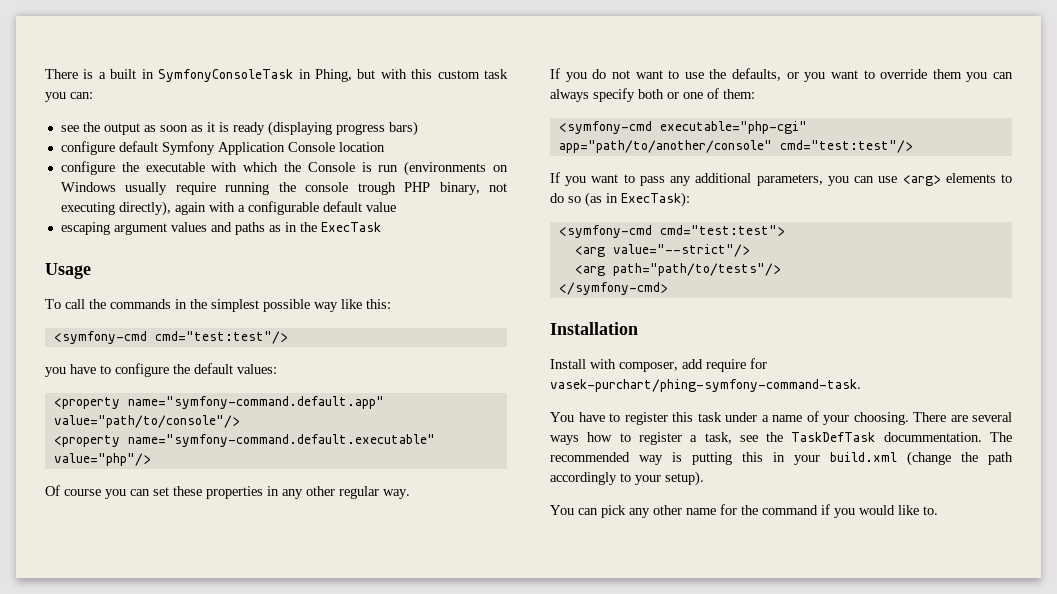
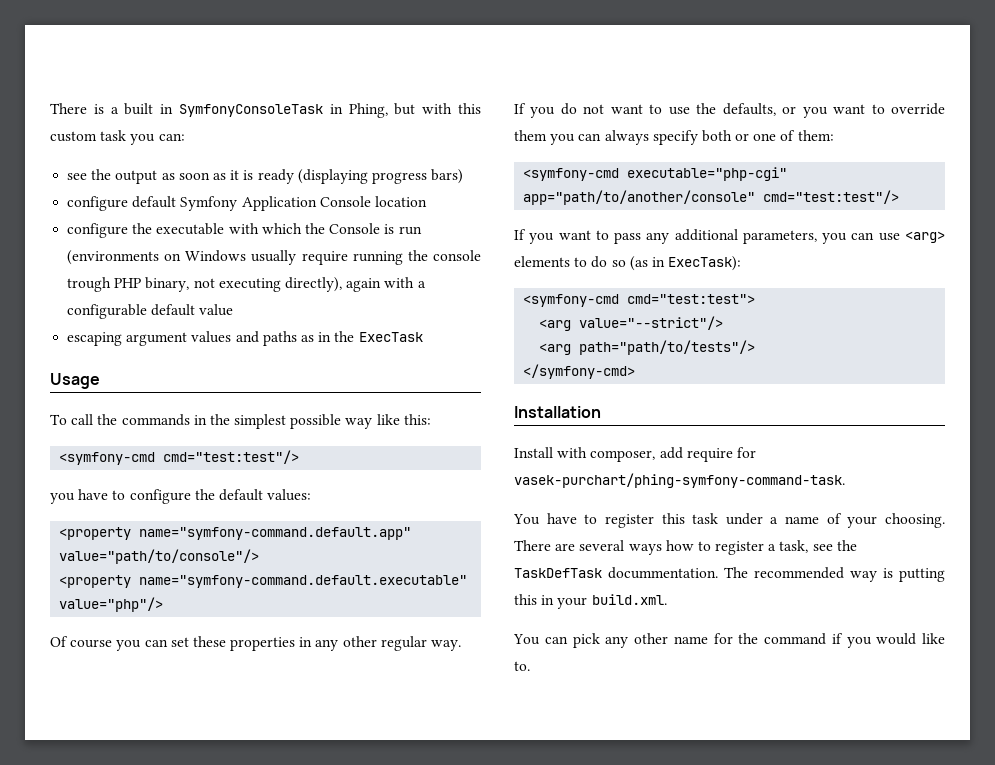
- The recommended way is putting this in your build.xml (change the path accordingly to your setup).
+ The recommended way is putting this in your build.xml.

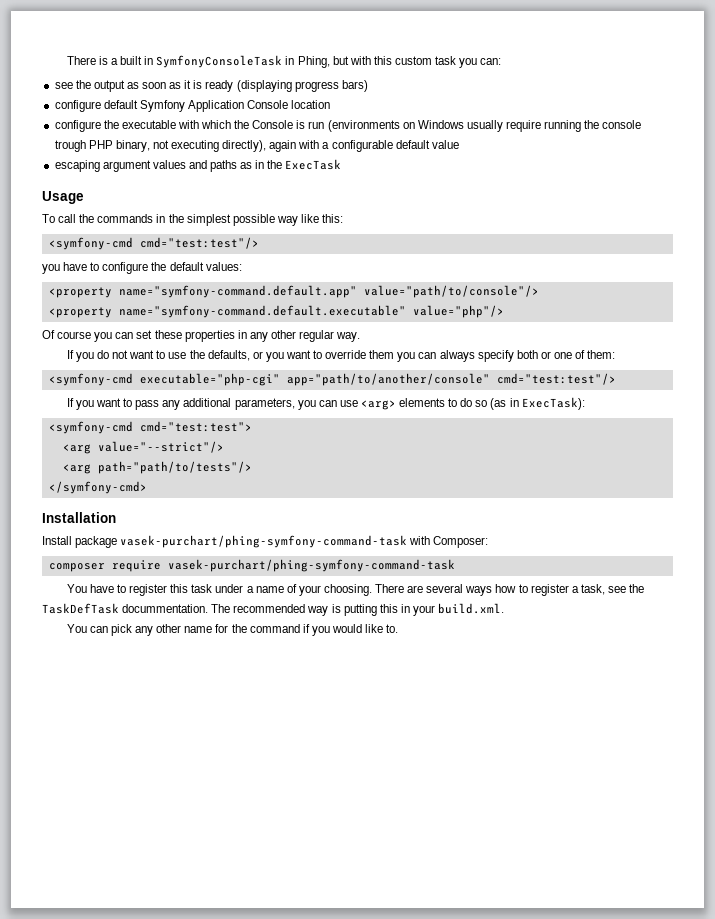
- Install with composer, add require for vasek-purchart/phing-symfony-command-task.
+ Install package vasek-purchart/phing-symfony-command-task with Composer:
+ composer require vasek-purchart/phing-symfony-command-task

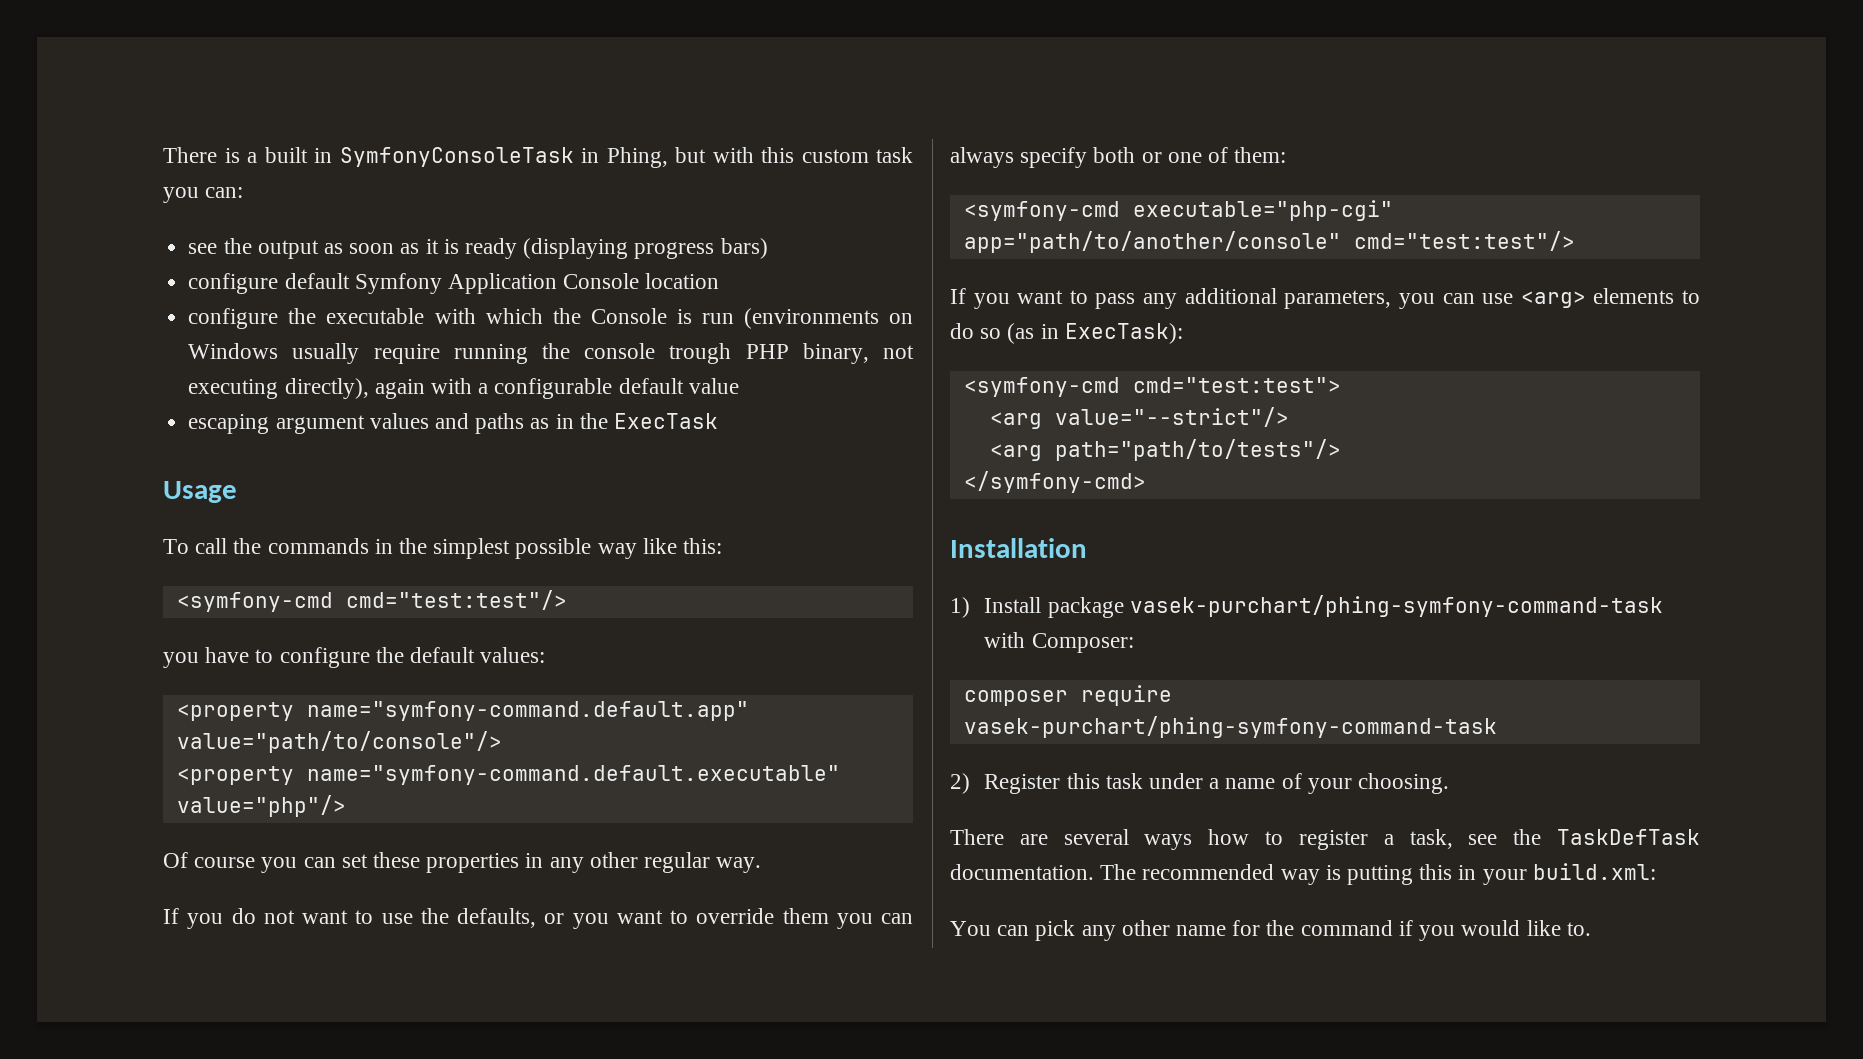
- Install package vasek-purchart/phing-symfony-command-task with Composer:
+ 1) Install package vasek-purchart/phing-symfony-command-task with Composer:
- You have to register this task under a name of your choosing. There are several ways how to register a task, see the TaskDefTask docummentation.
+ 2) Register this task under a name of your choosing.
+ There are several ways how to register a task, see the TaskDefTask documentation.
- The recommended way is putting this in your build.xml.
+ The recommended way is putting this in your build.xml:

